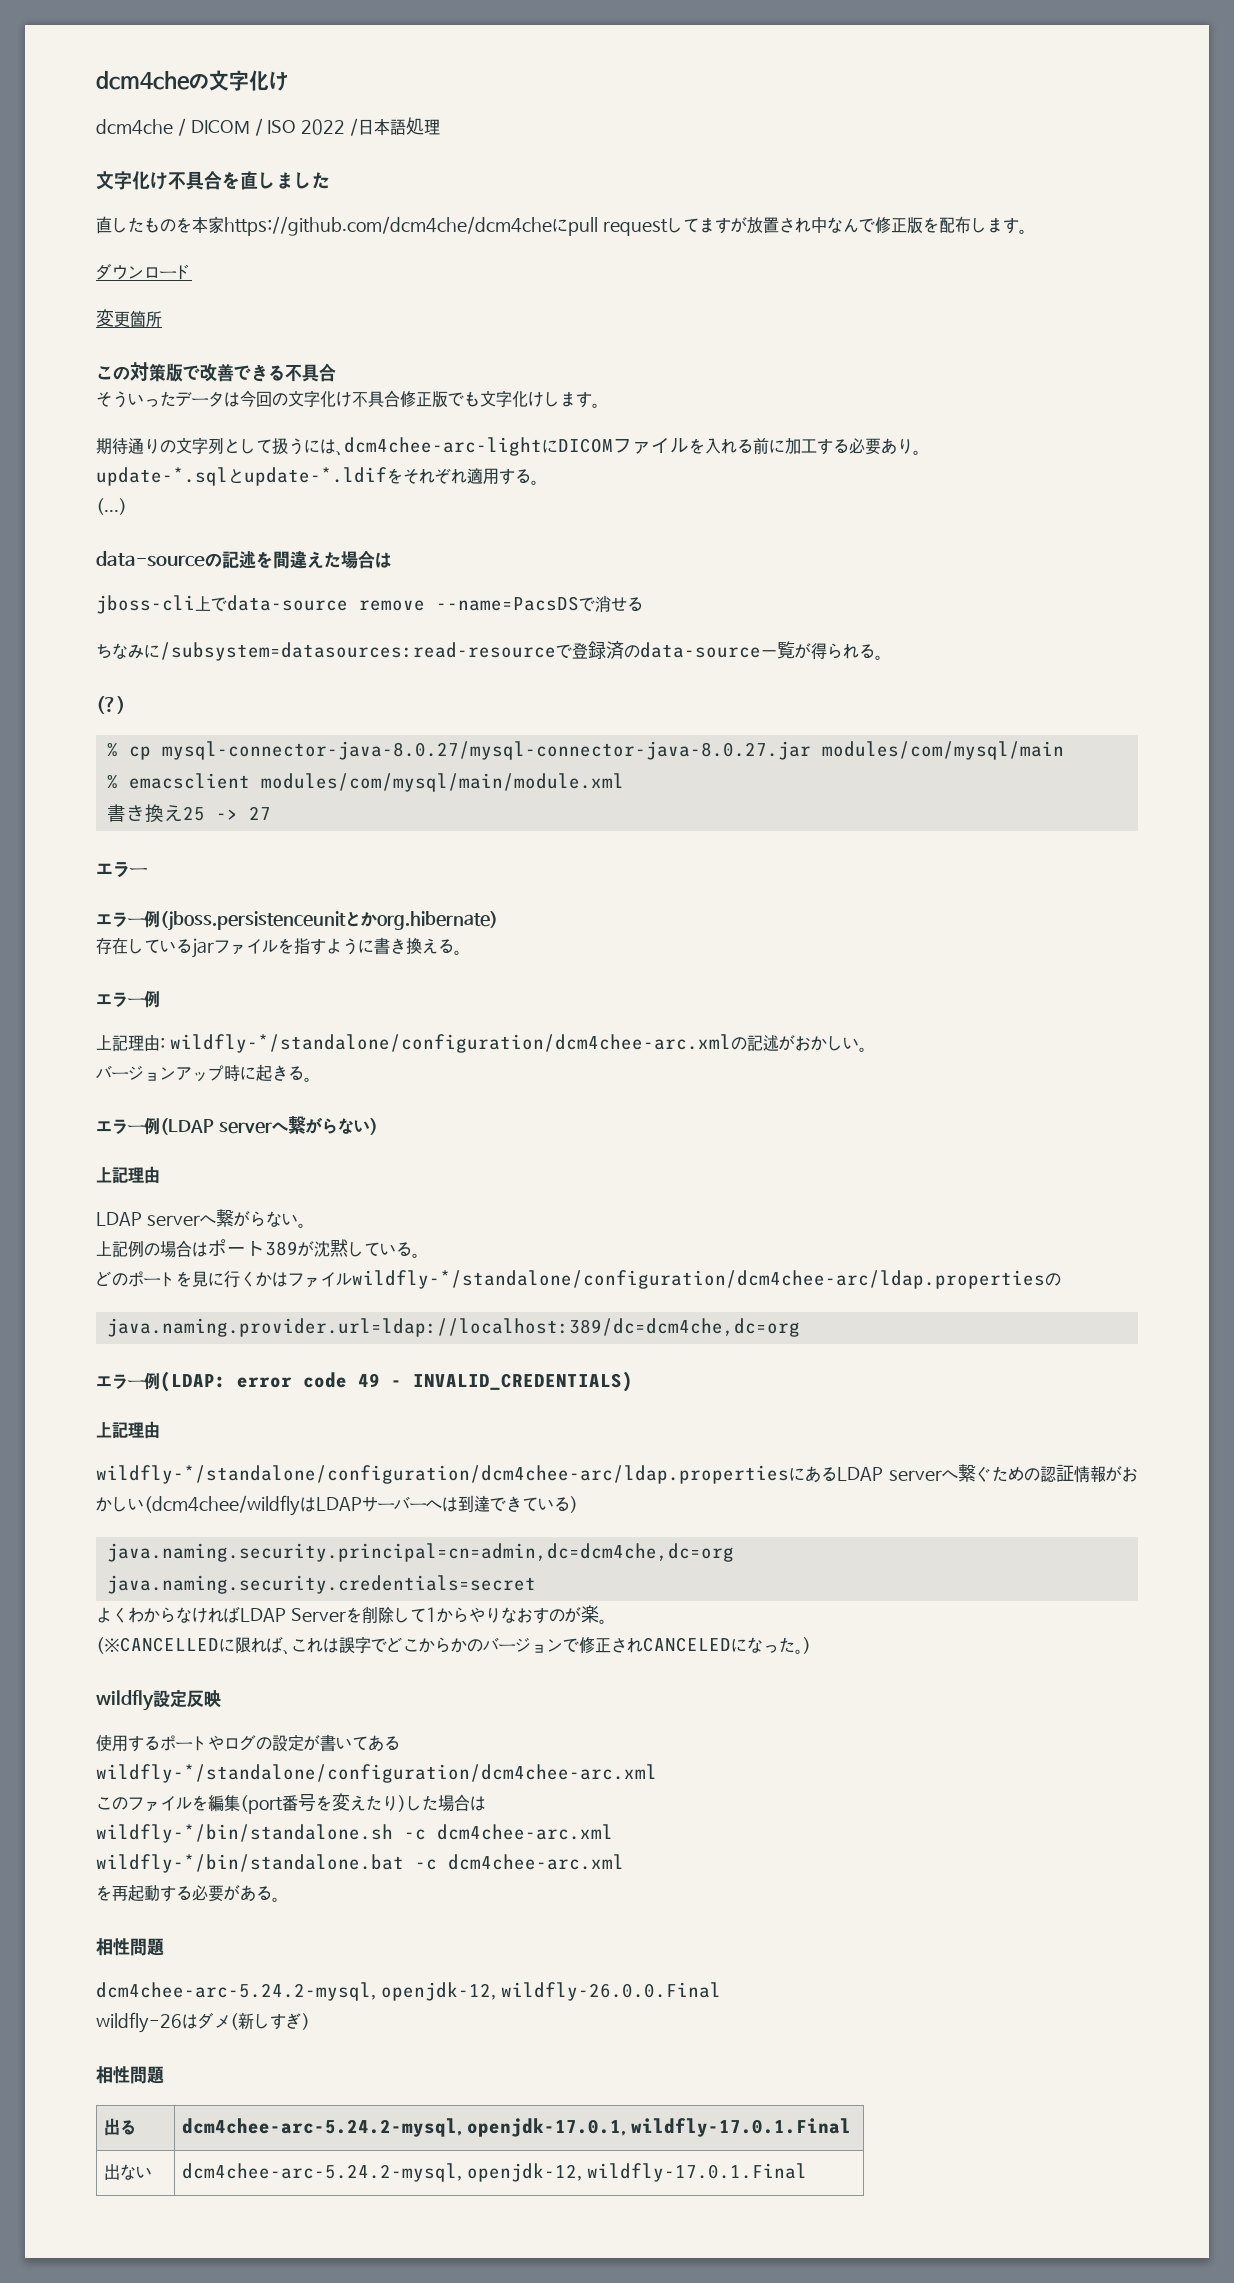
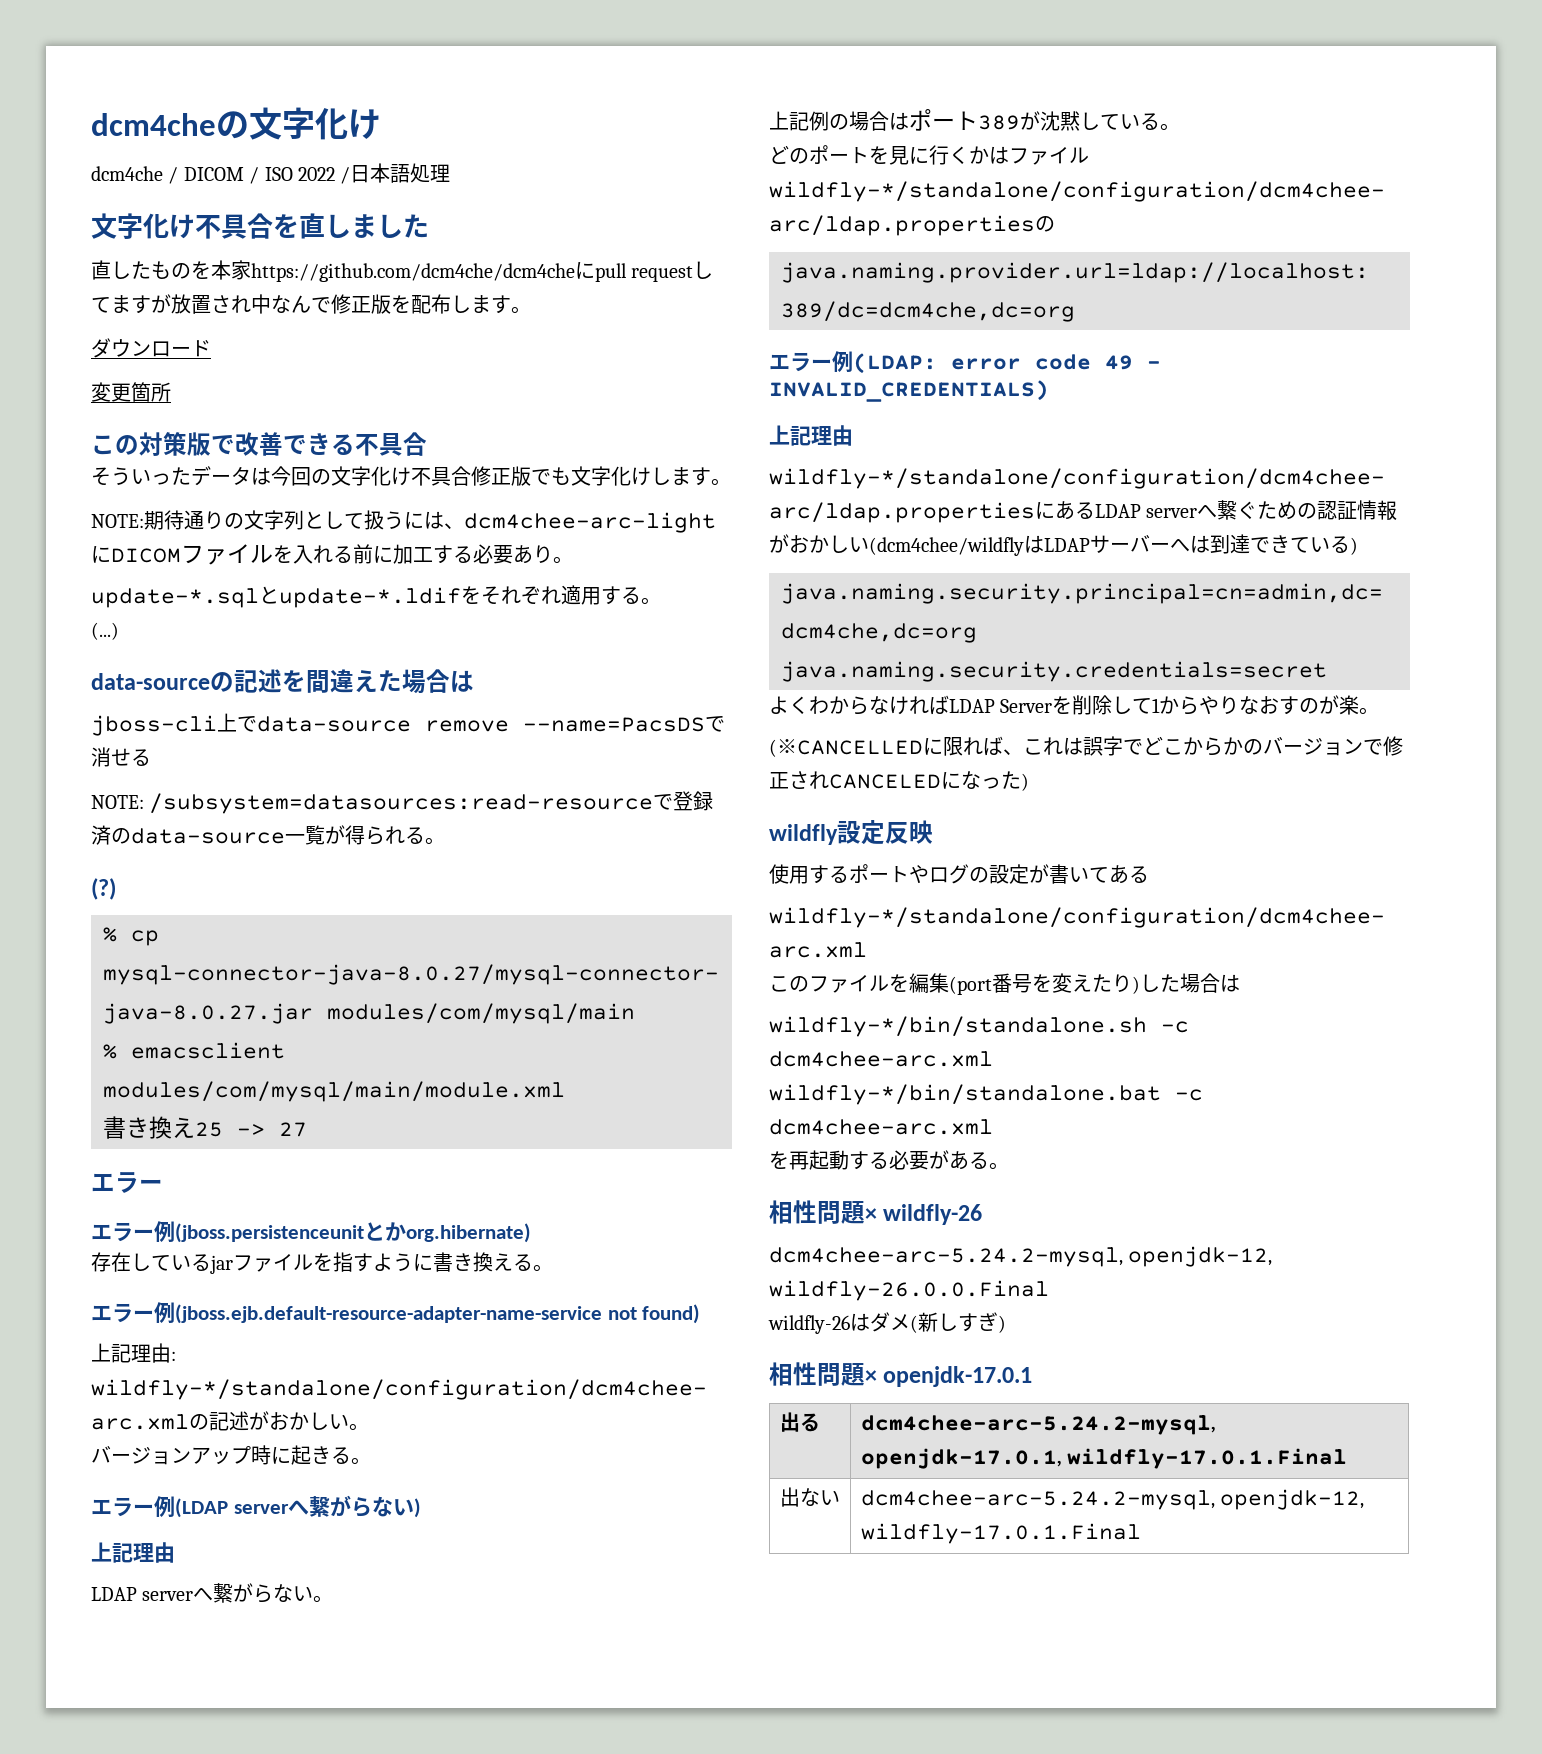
- 期待通りの文字列として扱うには、dcm4chee-arc-lightにDICOMファイルを入れる前に加工する必要あり。
+ NOTE:期待通りの文字列として扱うには、dcm4chee-arc-lightにDICOMファイルを入れる前に加工する必要あり。
- ちなみに/subsystem=datasources:read-resourceで登録済のdata-source一覧が得られる。
+ NOTE: /subsystem=datasources:read-resourceで登録済のdata-source一覧が得られる。
  存在しているjarファイルを指すように書き換える。
- エラー例
+ エラー例(jboss.ejb.default-resource-adapter-name-service not found)
- (※CANCELLEDに限れば、これは誤字でどこからかのバージョンで修正されCANCELEDになった。)
+ (※CANCELLEDに限れば、これは誤字でどこからかのバージョンで修正されCANCELEDになった)
  を再起動する必要がある。
- 相性問題
+ 相性問題× wildfly-26
  wildfly-26はダメ(新しすぎ)
- 相性問題
+ 相性問題× openjdk-17.0.1

